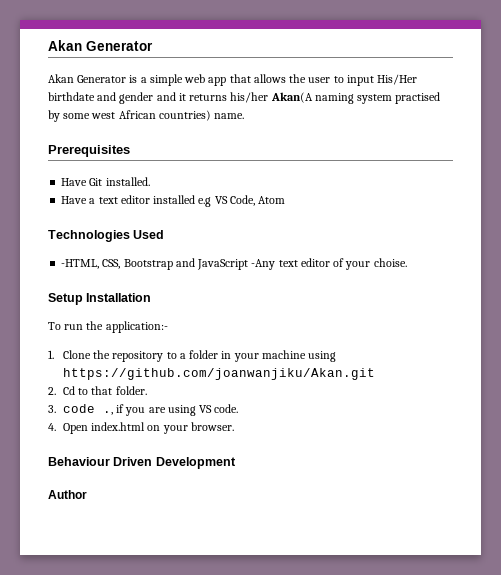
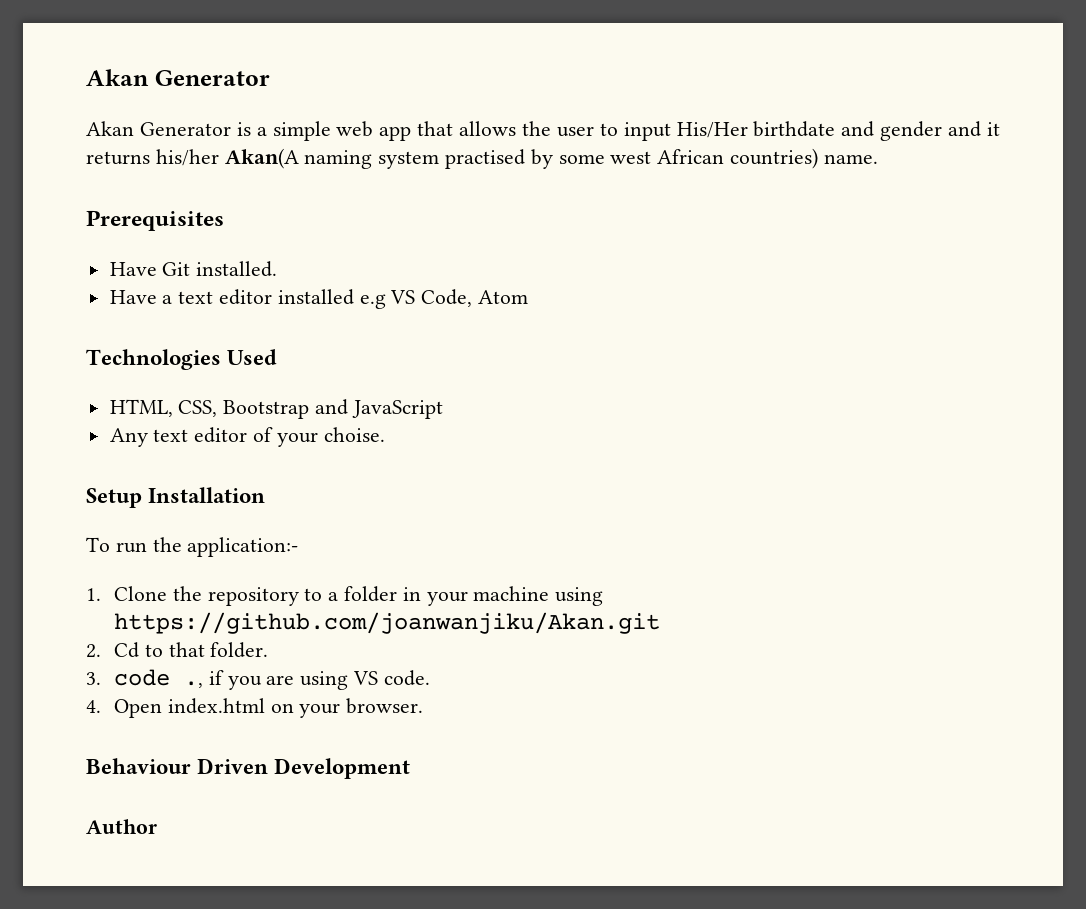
- -HTML, CSS, Bootstrap and JavaScript -Any text editor of your choise.
+ HTML, CSS, Bootstrap and JavaScript
+ Any text editor of your choise.

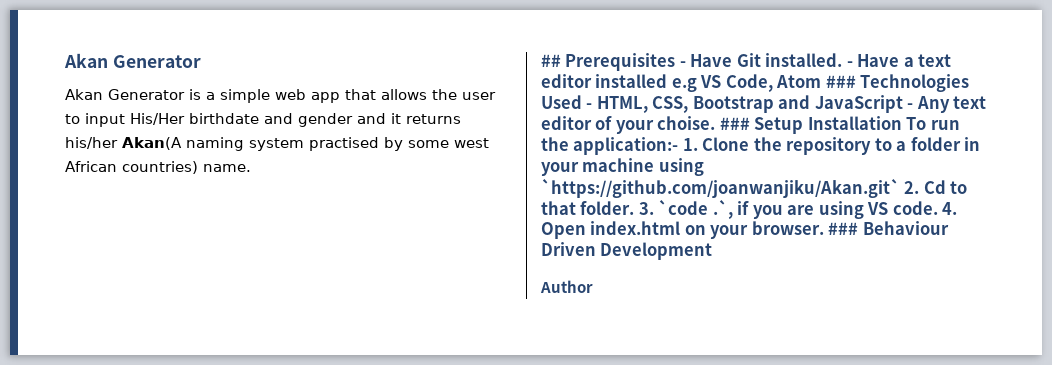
- Prerequisites
- Have Git installed.
- Have a text editor installed e.g VS Code, Atom
- Technologies Used
- HTML, CSS, Bootstrap and JavaScript
- Any text editor of your choise.
- Setup Installation
- To run the application:-
- 1. Clone the repository to a folder in your machine using https://github.com/joanwanjiku/Akan.git
- 2. Cd to that folder.
- 3. code ., if you are using VS code.
- 4. Open index.html on your browser.
- Behaviour Driven Development
+ ## Prerequisites - Have Git installed. - Have a text editor installed e.g VS Code, Atom ### Technologies Used - HTML, CSS, Bootstrap and JavaScript - Any text editor of your choise. ### Setup Installation To run the application:- 1. Clone the repository to a folder in your machine using `https://github.com/joanwanjiku/Akan.git` 2. Cd to that folder. 3. `code .`, if you are using VS code. 4. Open index.html on your browser. ### Behaviour Driven Development

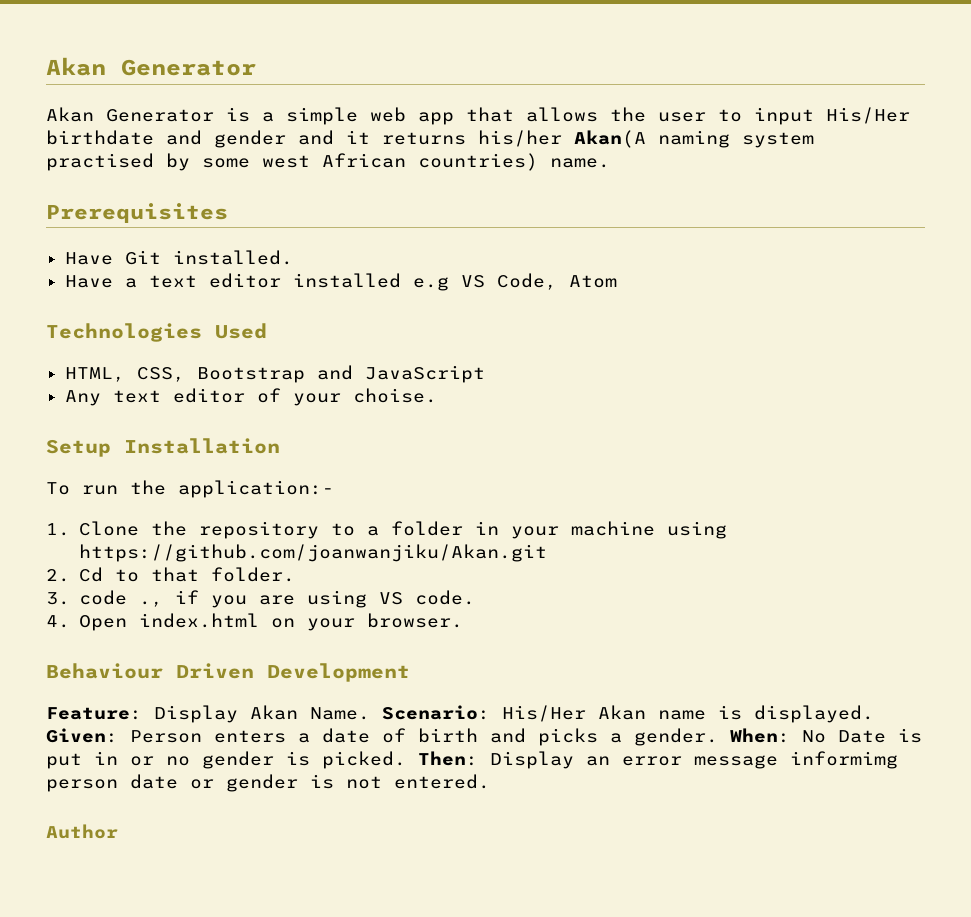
- ## Prerequisites - Have Git installed. - Have a text editor installed e.g VS Code, Atom ### Technologies Used - HTML, CSS, Bootstrap and JavaScript - Any text editor of your choise. ### Setup Installation To run the application:- 1. Clone the repository to a folder in your machine using `https://github.com/joanwanjiku/Akan.git` 2. Cd to that folder. 3. `code .`, if you are using VS code. 4. Open index.html on your browser. ### Behaviour Driven Development
+ Prerequisites
+ Have Git installed.
+ Have a text editor installed e.g VS Code, Atom
+ Technologies Used
+ HTML, CSS, Bootstrap and JavaScript
+ Any text editor of your choise.
+ Setup Installation
+ To run the application:-
+ 1. Clone the repository to a folder in your machine using https://github.com/joanwanjiku/Akan.git
+ 2. Cd to that folder.
+ 3. code ., if you are using VS code.
+ 4. Open index.html on your browser.
+ Behaviour Driven Development
+ Feature: Display Akan Name. Scenario: His/Her Akan name is displayed. Given: Person enters a date of birth and picks a gender. When: No Date is put in or no gender is picked. Then: Display an error message informimg person date or gender is not entered.

